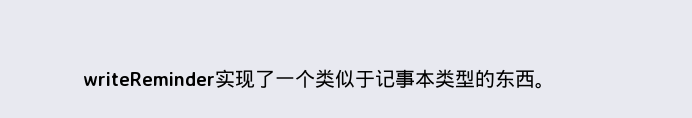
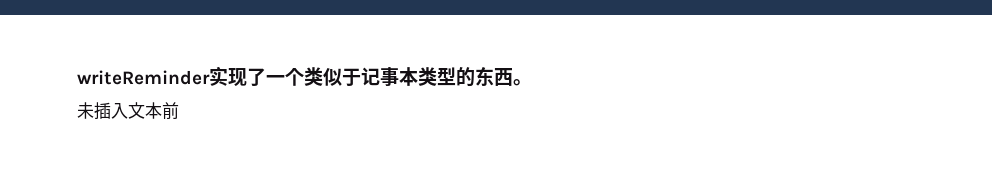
+ 未插入文本前

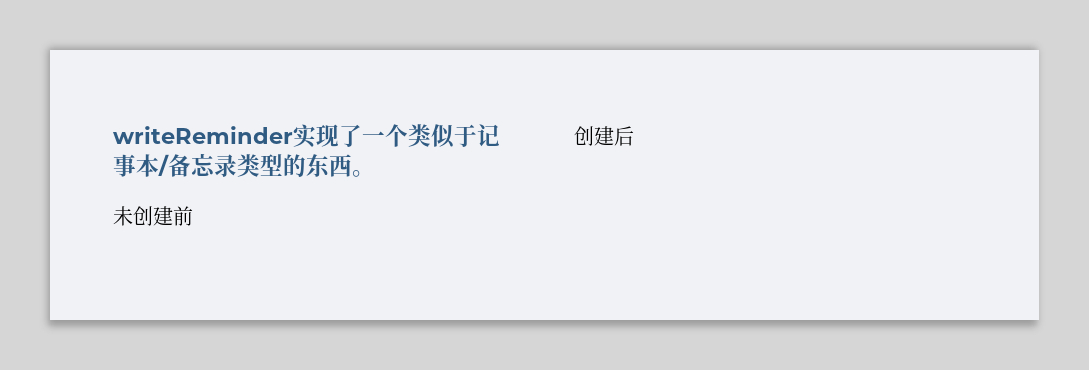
- writeReminder实现了一个类似于记事本类型的东西。
+ writeReminder实现了一个类似于记事本/备忘录类型的东西。
- 未插入文本前
+ 未创建前
+ 创建后

